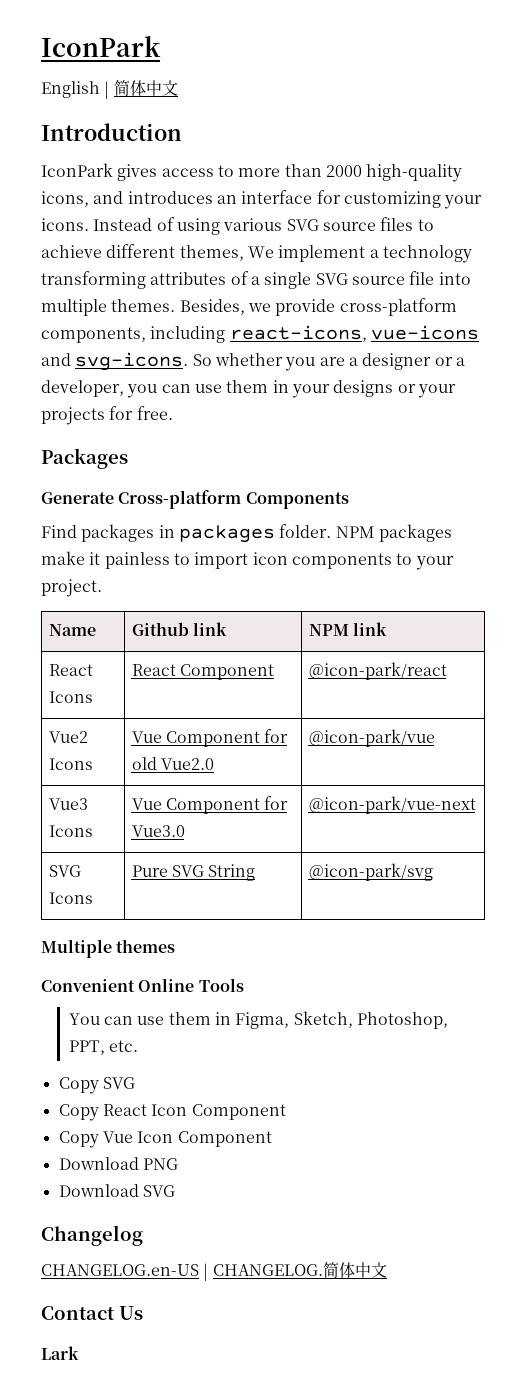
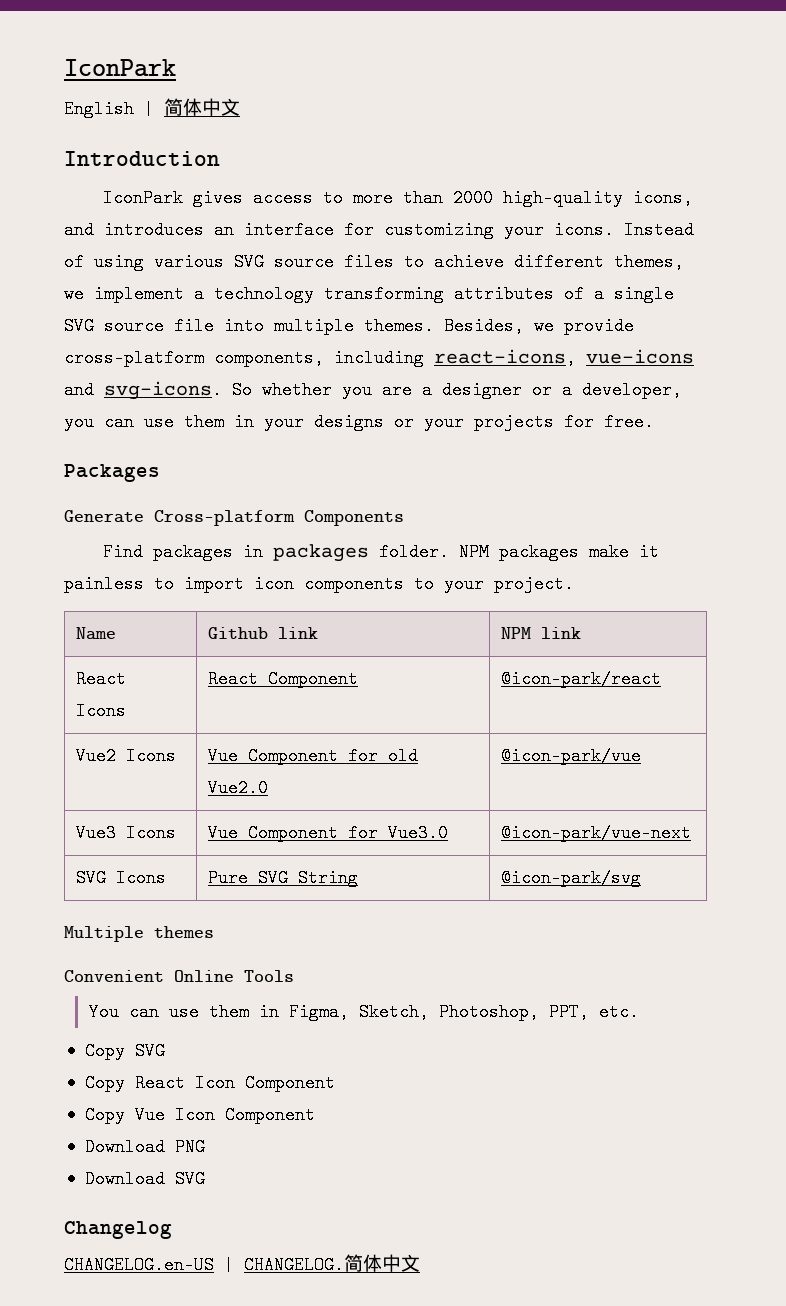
- Instead of using various SVG source files to achieve different themes, We implement a technology transforming attributes of a single SVG source file into multiple themes.
+ Instead of using various SVG source files to achieve different themes, we implement a technology transforming attributes of a single SVG source file into multiple themes.
- Contact Us
- Lark

